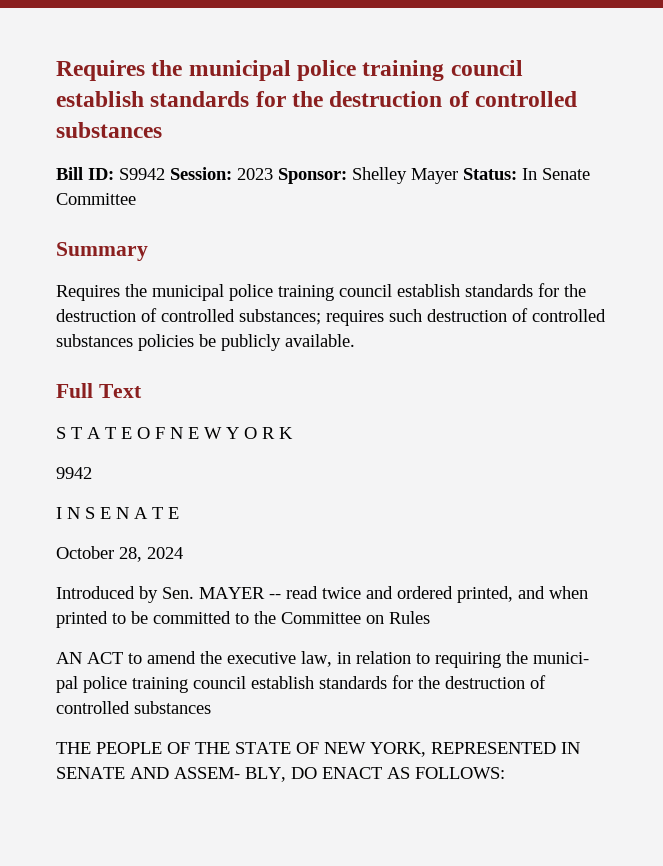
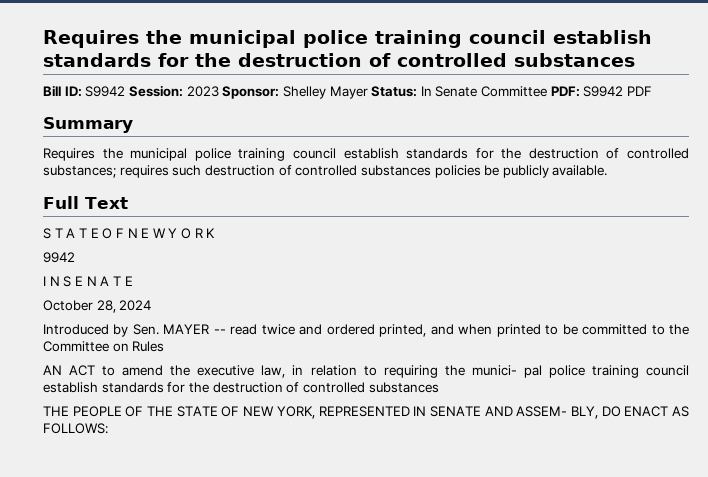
- Bill ID: S9942 Session: 2023 Sponsor: Shelley Mayer Status: In Senate Committee
+ Bill ID: S9942 Session: 2023 Sponsor: Shelley Mayer Status: In Senate Committee PDF: S9942 PDF

